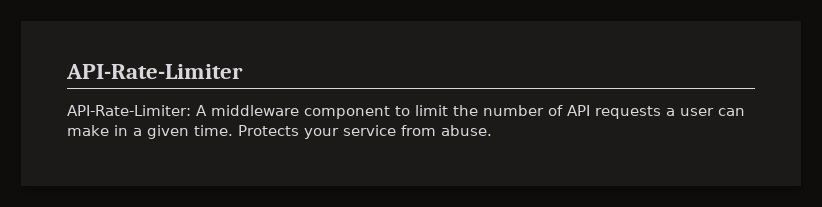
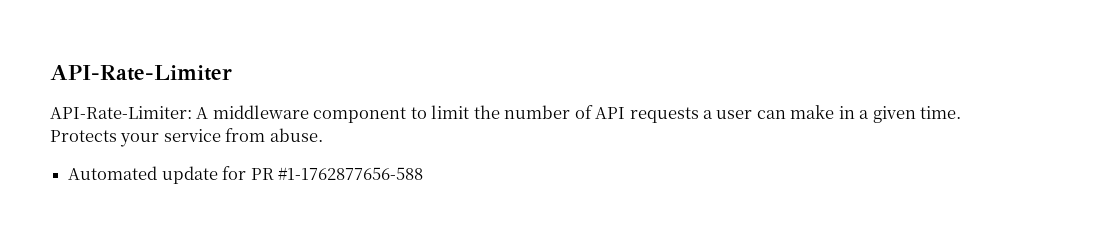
+ Automated update for PR #1-1762877656-588

